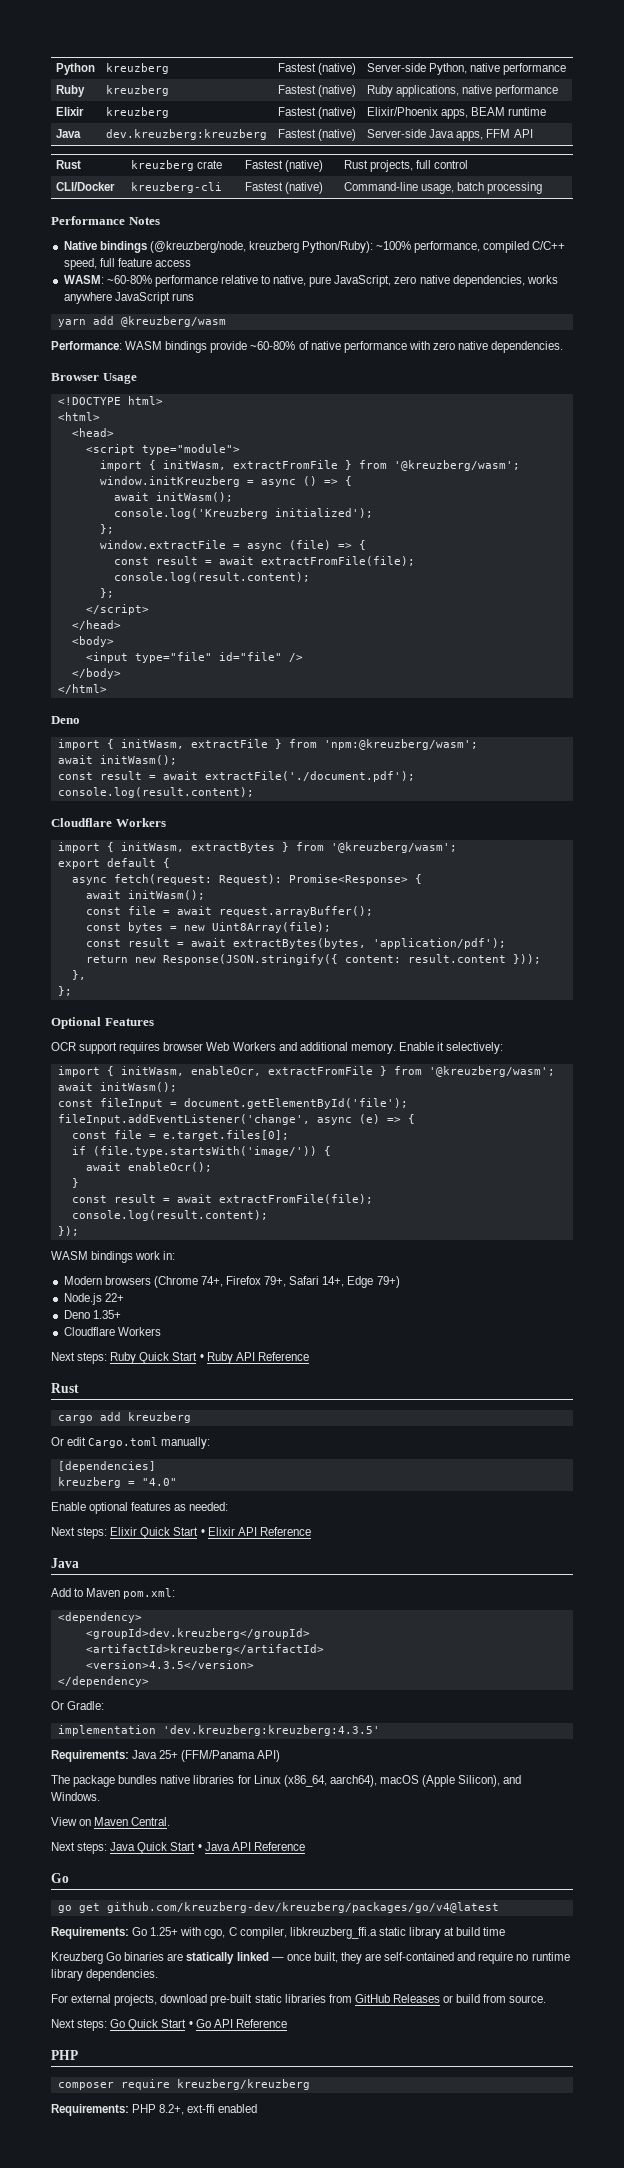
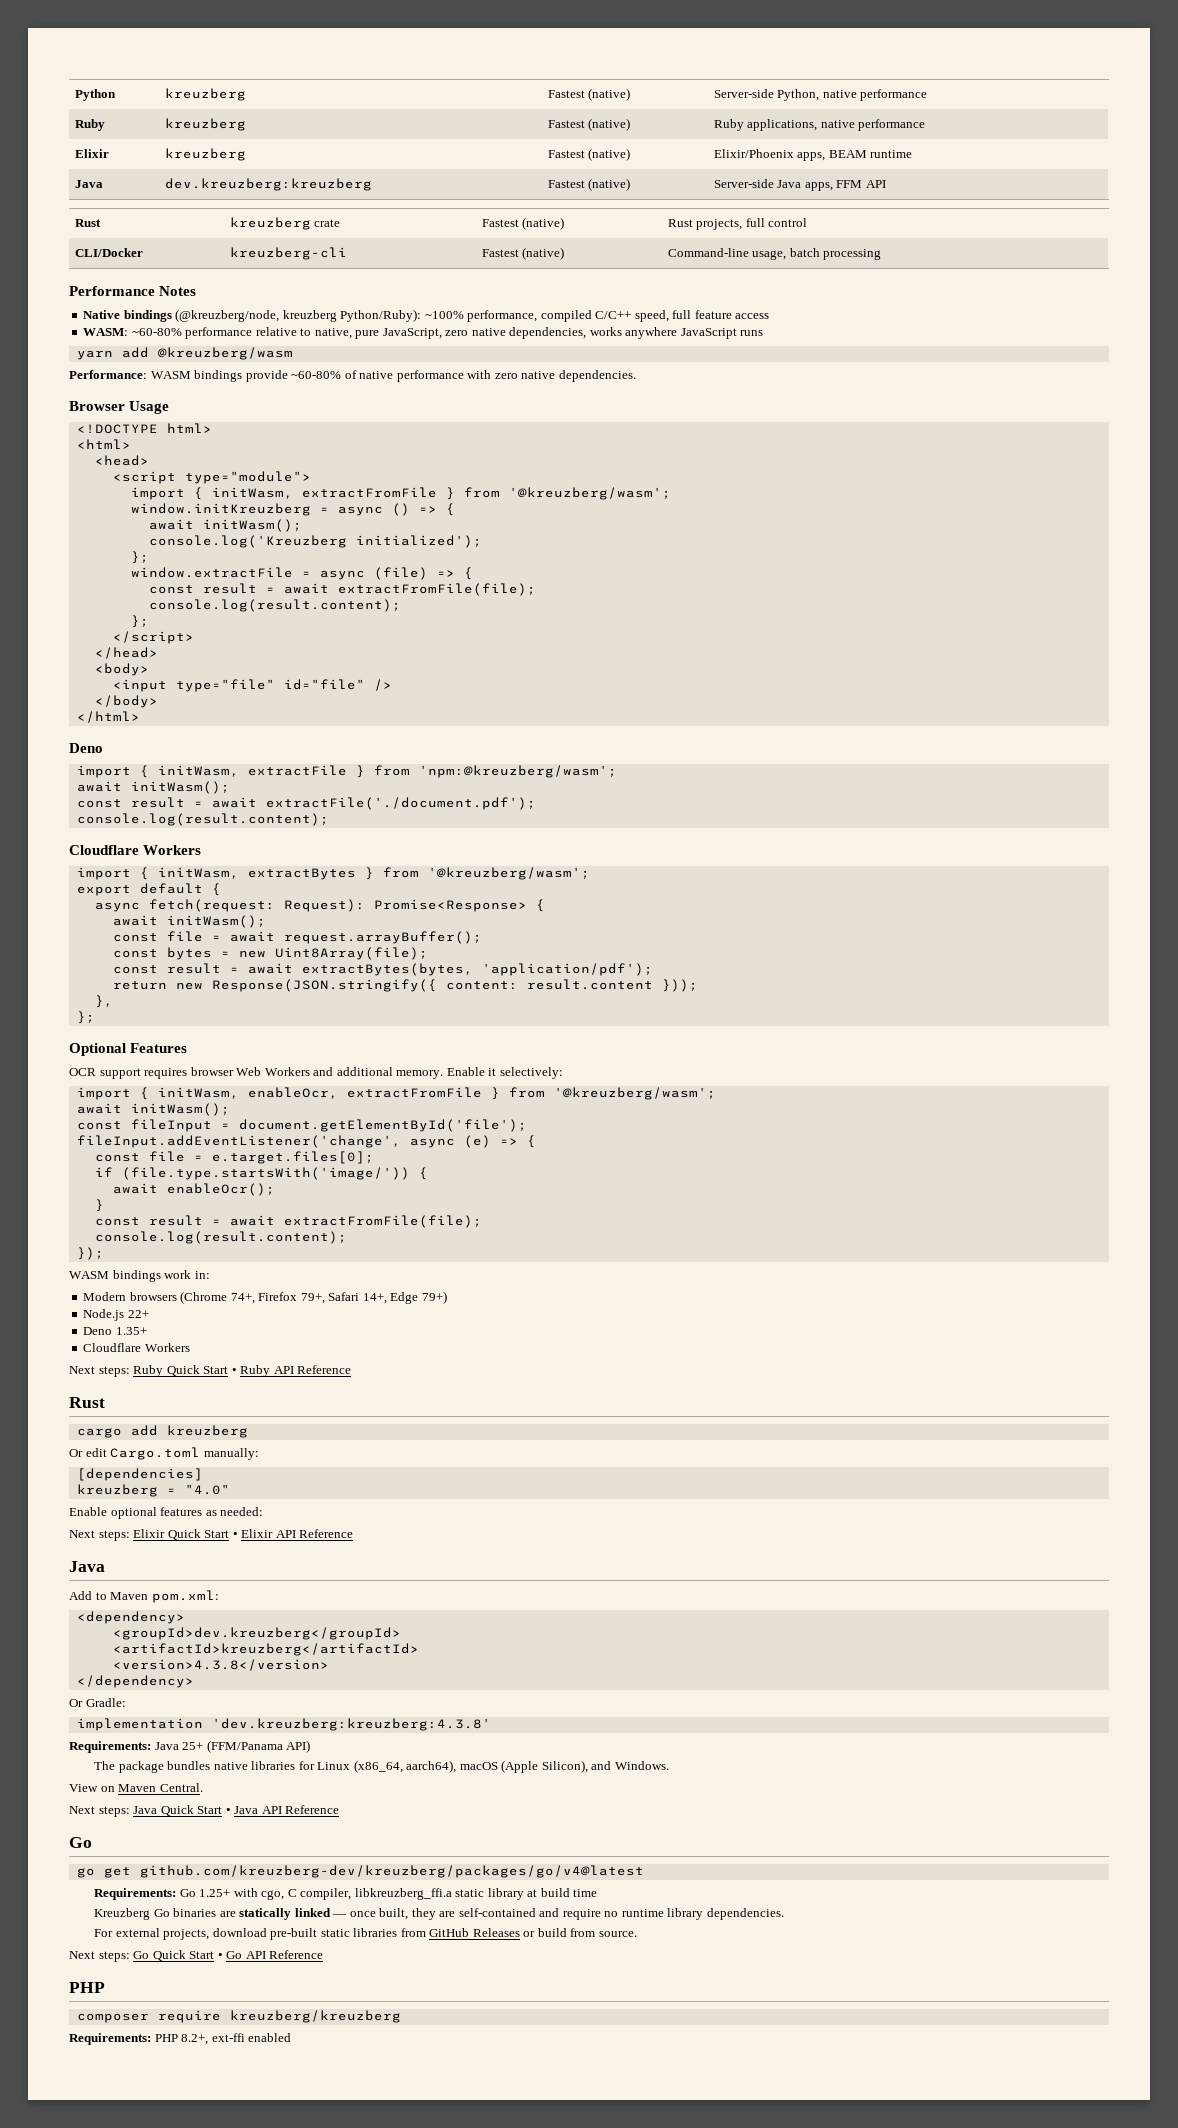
- <version>4.3.5</version>
+ <version>4.3.8</version>
- implementation 'dev.kreuzberg:kreuzberg:4.3.5'
+ implementation 'dev.kreuzberg:kreuzberg:4.3.8'

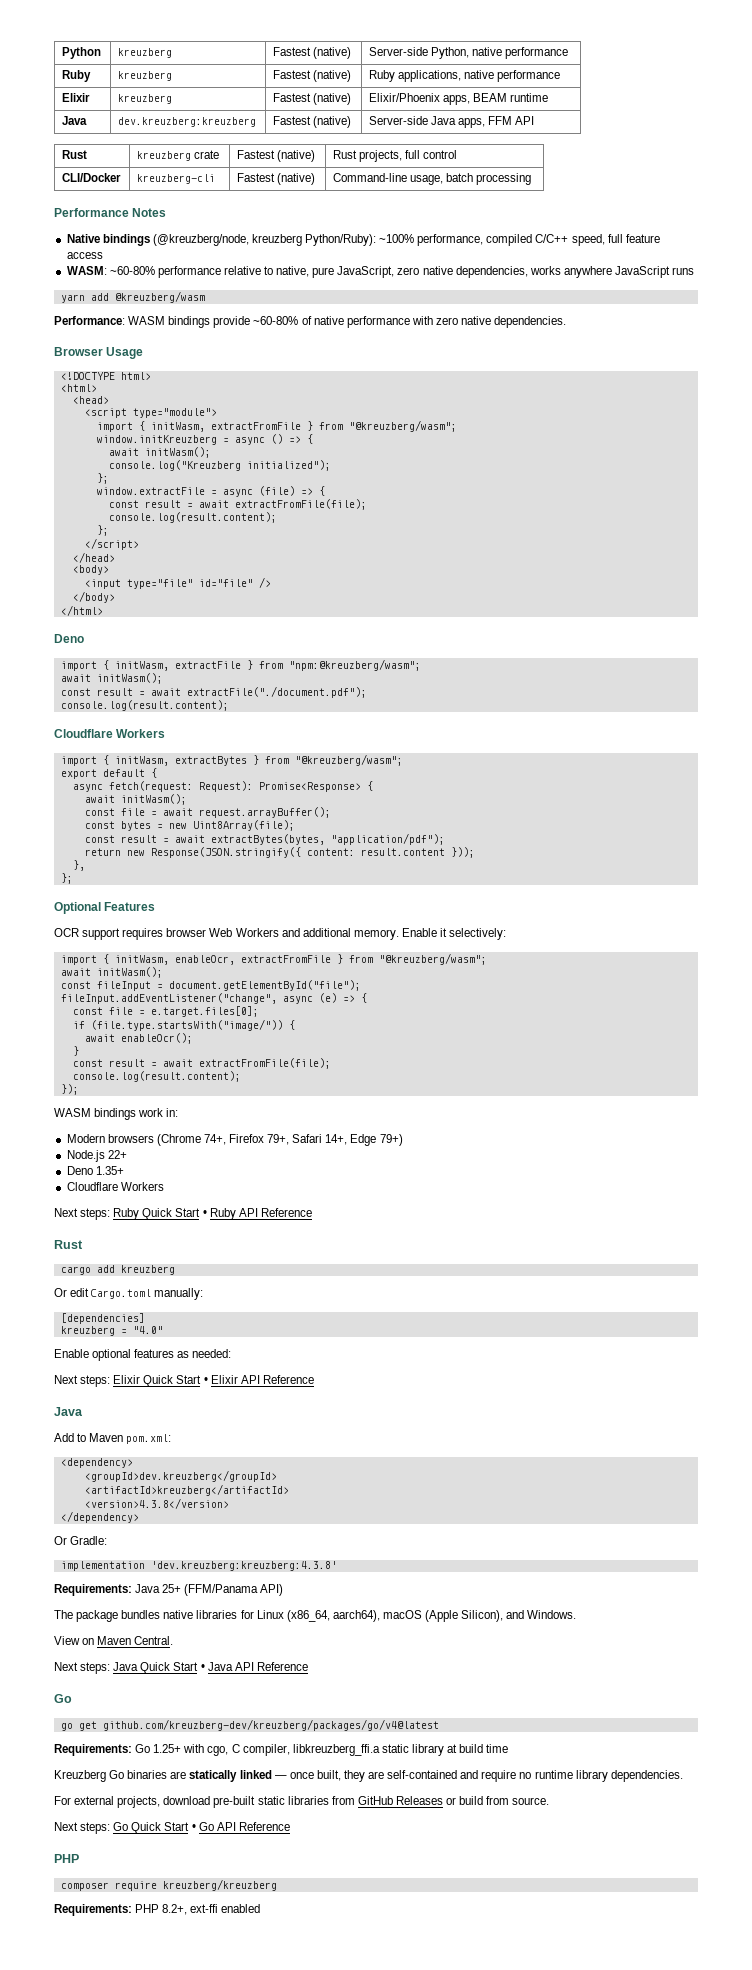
- import { initWasm, extractFromFile } from '@kreuzberg/wasm';
+ import { initWasm, extractFromFile } from "@kreuzberg/wasm";
- console.log('Kreuzberg initialized');
+ console.log("Kreuzberg initialized");
- import { initWasm, extractFile } from 'npm:@kreuzberg/wasm';
+ import { initWasm, extractFile } from "npm:@kreuzberg/wasm";
- const result = await extractFile('./document.pdf');
+ const result = await extractFile("./document.pdf");
- import { initWasm, extractBytes } from '@kreuzberg/wasm';
+ import { initWasm, extractBytes } from "@kreuzberg/wasm";
- const result = await extractBytes(bytes, 'application/pdf');
+ const result = await extractBytes(bytes, "application/pdf");
- import { initWasm, enableOcr, extractFromFile } from '@kreuzberg/wasm';
+ import { initWasm, enableOcr, extractFromFile } from "@kreuzberg/wasm";
- const fileInput = document.getElementById('file');
- fileInput.addEventListener('change', async (e) => {
+ const fileInput = document.getElementById("file");
+ fileInput.addEventListener("change", async (e) => {
- if (file.type.startsWith('image/')) {
+ if (file.type.startsWith("image/")) {

